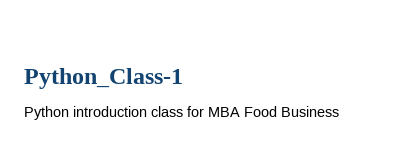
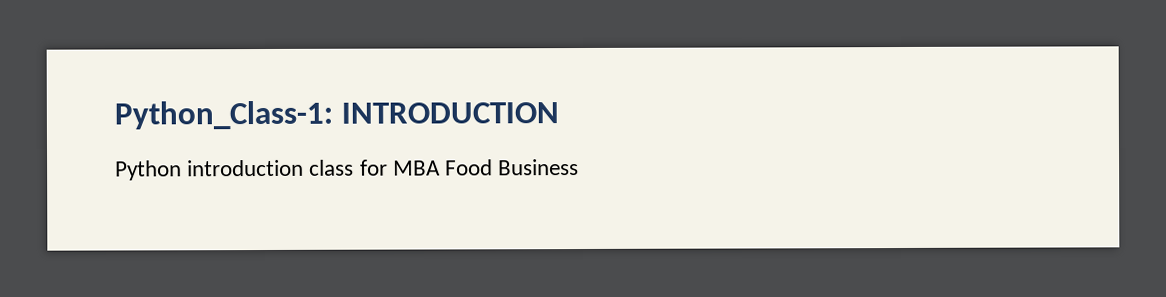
- Python_Class-1
+ Python_Class-1: INTRODUCTION

